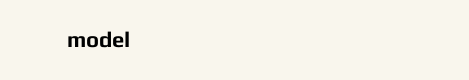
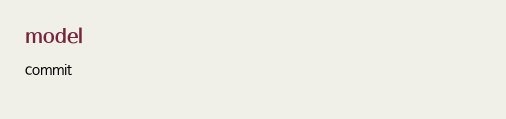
+ commit

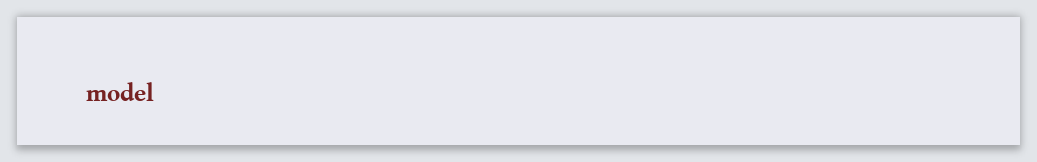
- commit

